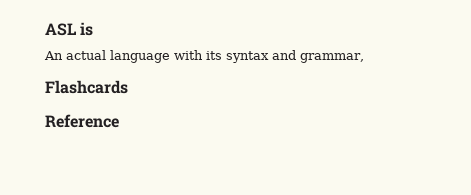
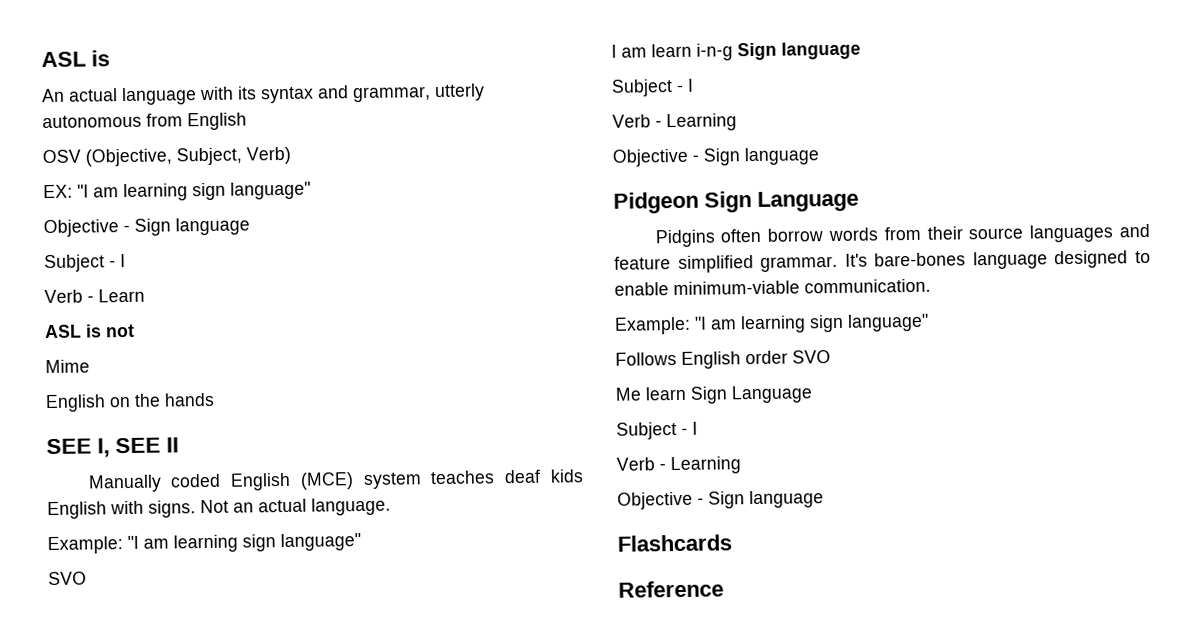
- An actual language with its syntax and grammar,
+ An actual language with its syntax and grammar, utterly autonomous from English
+ OSV (Objective, Subject, Verb)
+ EX: "I am learning sign language"
+ Objective - Sign language
+ Subject - I
+ Verb - Learn
+ ASL is not
+ Mime
+ English on the hands
+ SEE I, SEE II
+ Manually coded English (MCE) system teaches deaf kids English with signs. Not an actual language.
+ Example: "I am learning sign language"
+ SVO
+ I am learn i-n-g Sign language
+ Subject - I
+ Verb - Learning
+ Objective - Sign language
+ Pidgeon Sign Language
+ Pidgins often borrow words from their source languages and feature simplified grammar. It's bare-bones language designed to enable minimum-viable communication.
+ Example: "I am learning sign language"
+ Follows English order SVO
+ Me learn Sign Language
+ Subject - I
+ Verb - Learning
+ Objective - Sign language

